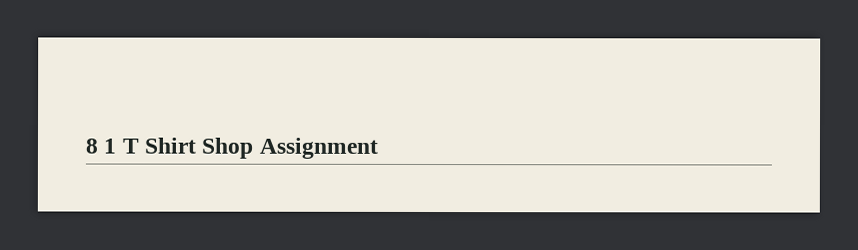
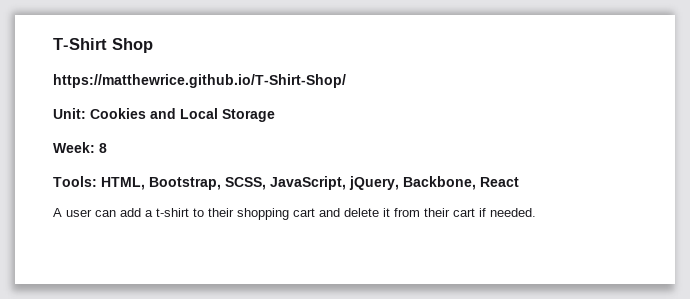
- 8 1 T Shirt Shop Assignment
+ T-Shirt Shop
+ https://matthewrice.github.io/T-Shirt-Shop/
+ Unit: Cookies and Local Storage
+ Week: 8
+ Tools: HTML, Bootstrap, SCSS, JavaScript, jQuery, Backbone, React
+ A user can add a t-shirt to their shopping cart and delete it from their cart if needed.

